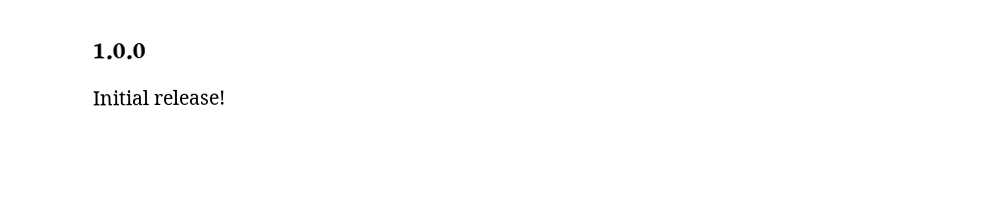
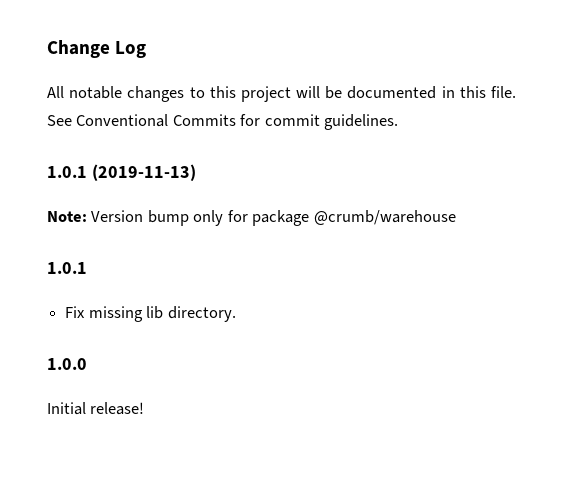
+ Change Log
+ All notable changes to this project will be documented in this file. See Conventional Commits for commit guidelines.
+ 1.0.1 (2019-11-13)
+ Note: Version bump only for package @crumb/warehouse
+ 1.0.1
+ Fix missing lib directory.

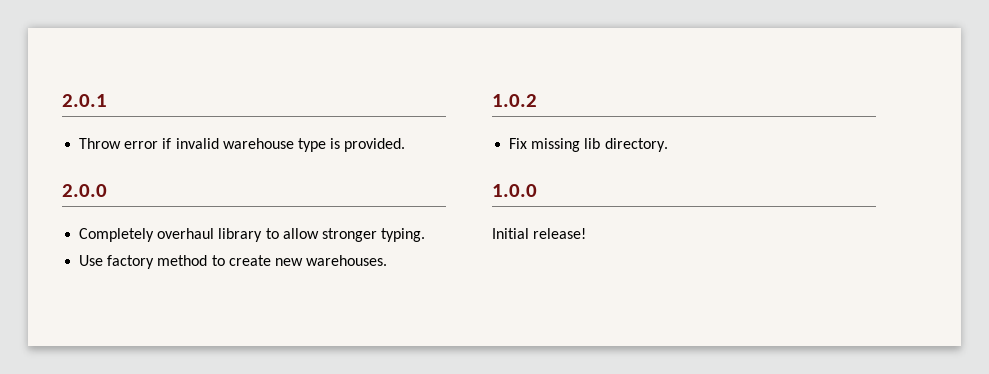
- Change Log
- All notable changes to this project will be documented in this file. See Conventional Commits for commit guidelines.
- 1.0.1 (2019-11-13)
- Note: Version bump only for package @crumb/warehouse
- 1.0.1
+ 2.0.1
+ Throw error if invalid warehouse type is provided.
+ 2.0.0
+ Completely overhaul library to allow stronger typing.
+ Use factory method to create new warehouses.
+ 1.0.2

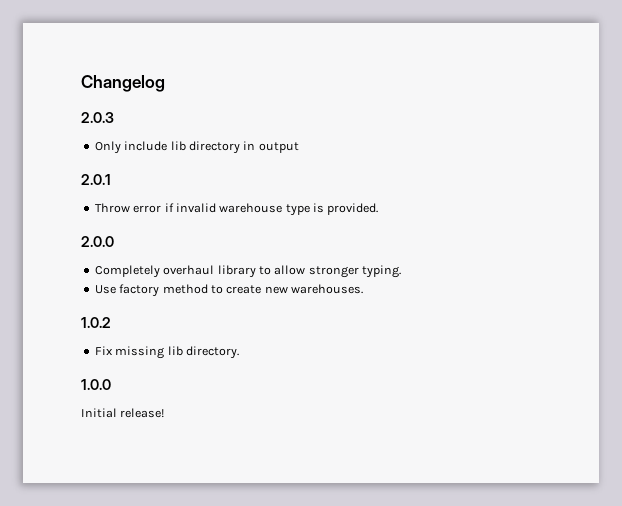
+ Changelog
+ 2.0.3
+ Only include lib directory in output

